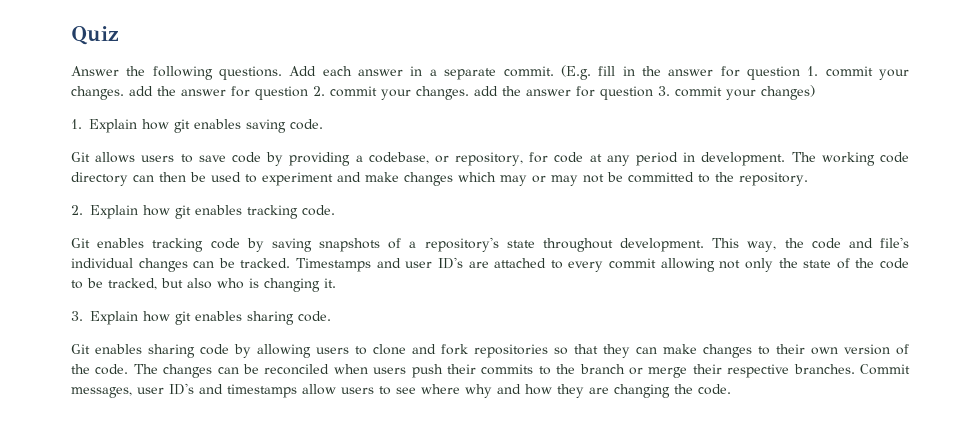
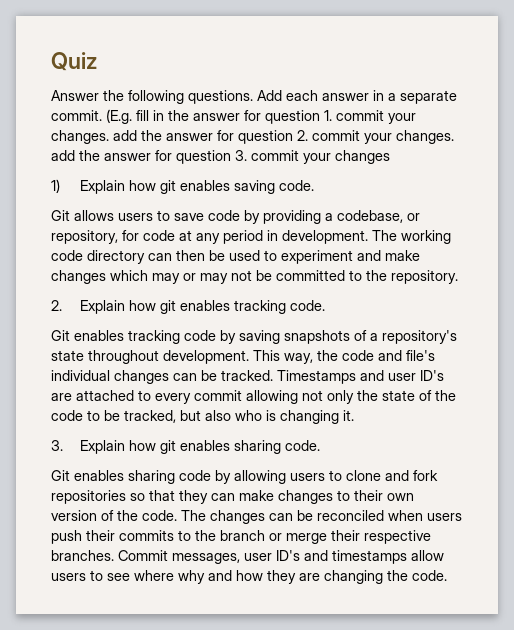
- (E.g. fill in the answer for question 1. commit your changes. add the answer for question 2. commit your changes. add the answer for question 3. commit your changes)
- 1. Explain how git enables saving code.
+ (E.g. fill in the answer for question 1. commit your changes. add the answer for question 2. commit your changes. add the answer for question 3. commit your changes
+ 1) Explain how git enables saving code.

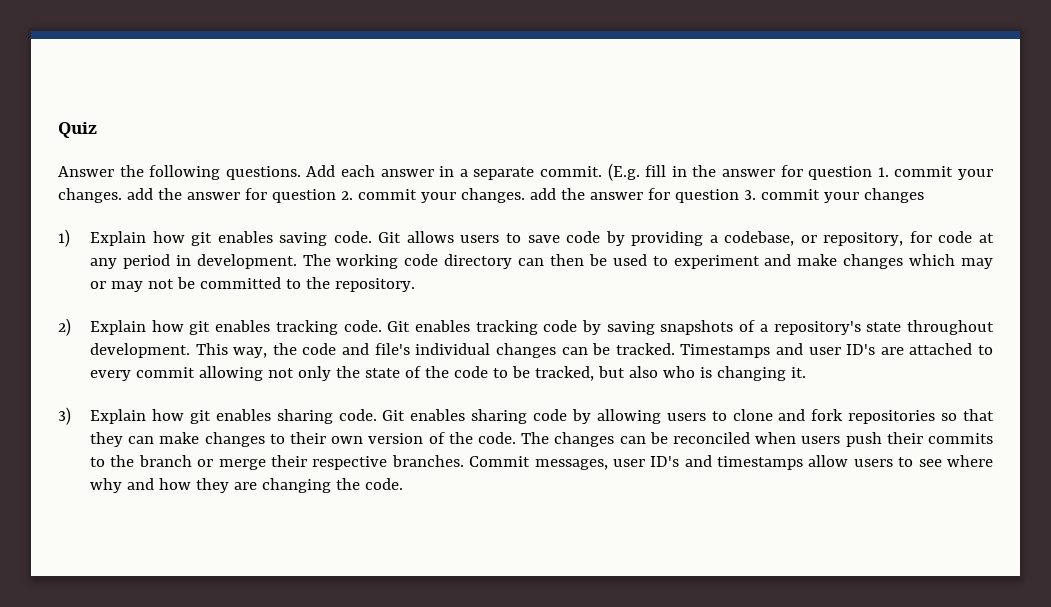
- 1) Explain how git enables saving code.
- Git allows users to save code by providing a codebase, or repository, for code at any period in development.
+ 1) Explain how git enables saving code. Git allows users to save code by providing a codebase, or repository, for code at any period in development.
- 2. Explain how git enables tracking code.
- Git enables tracking code by saving snapshots of a repository's state throughout development.
+ 2) Explain how git enables tracking code. Git enables tracking code by saving snapshots of a repository's state throughout development.
- 3. Explain how git enables sharing code.
- Git enables sharing code by allowing users to clone and fork repositories so that they can make changes to their own version of the code.
+ 3) Explain how git enables sharing code. Git enables sharing code by allowing users to clone and fork repositories so that they can make changes to their own version of the code.

